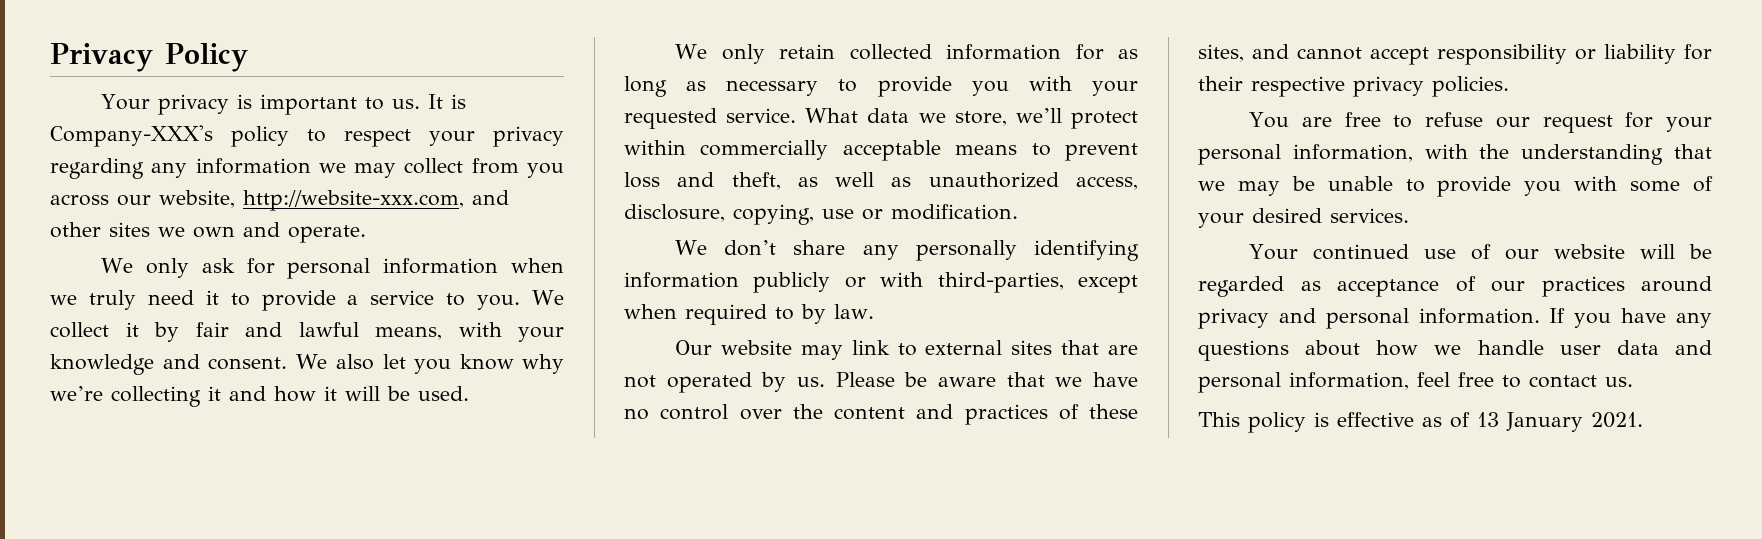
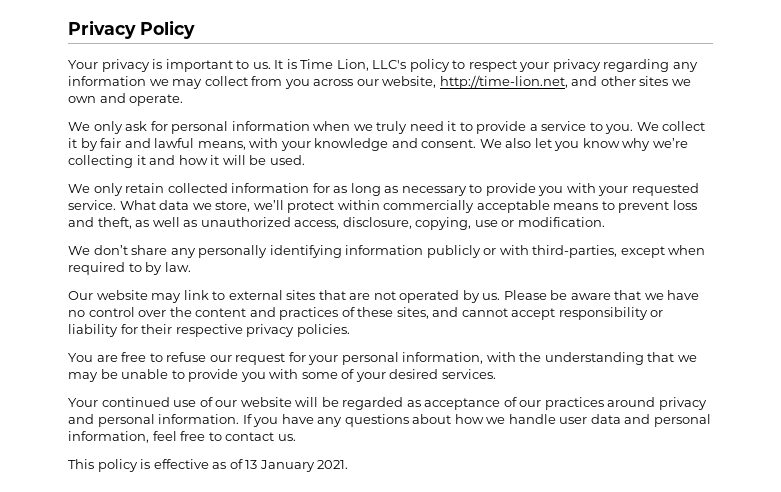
- It is Company-XXX's policy to respect your privacy regarding any information we may collect from you across our website, http://website-xxx.com, and other sites we own and operate.
+ It is Time Lion, LLC's policy to respect your privacy regarding any information we may collect from you across our website, http://time-lion.net, and other sites we own and operate.

